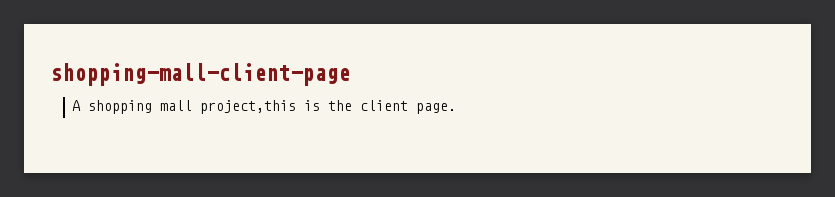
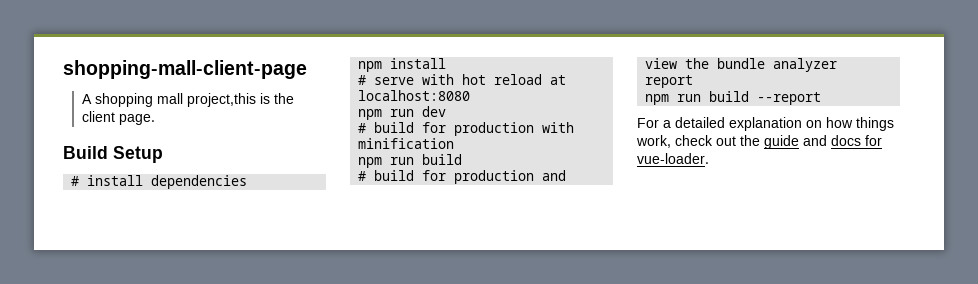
+ Build Setup
+ # install dependencies
+ npm install
+ # serve with hot reload at localhost:8080
+ npm run dev
+ # build for production with minification
+ npm run build
+ # build for production and view the bundle analyzer report
+ npm run build --report
+ For a detailed explanation on how things work, check out the guide and docs for vue-loader.

